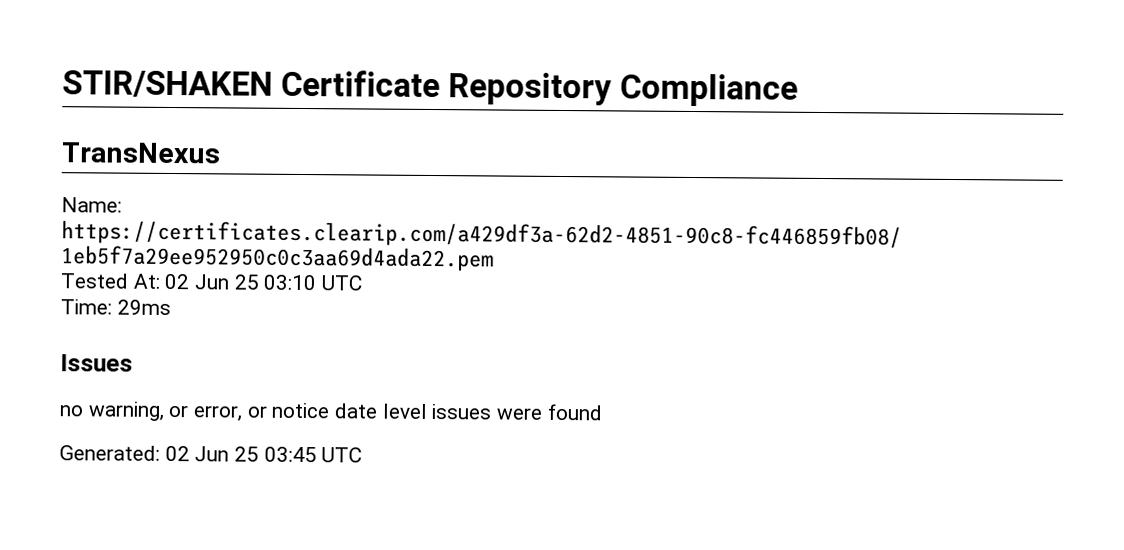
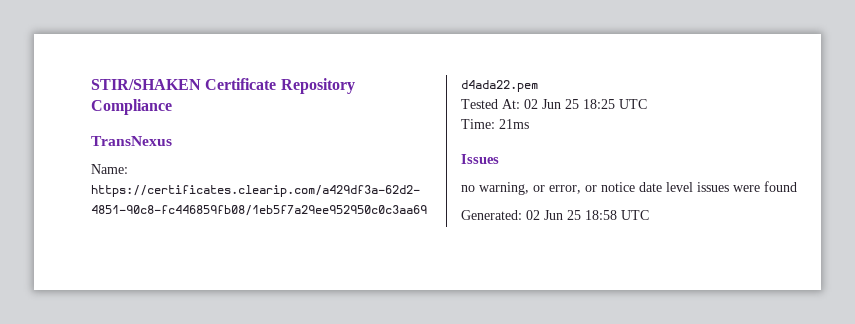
- Tested At: 02 Jun 25 03:10 UTC
+ Tested At: 02 Jun 25 18:25 UTC
- Time: 29ms
+ Time: 21ms
- Generated: 02 Jun 25 03:45 UTC
+ Generated: 02 Jun 25 18:58 UTC

